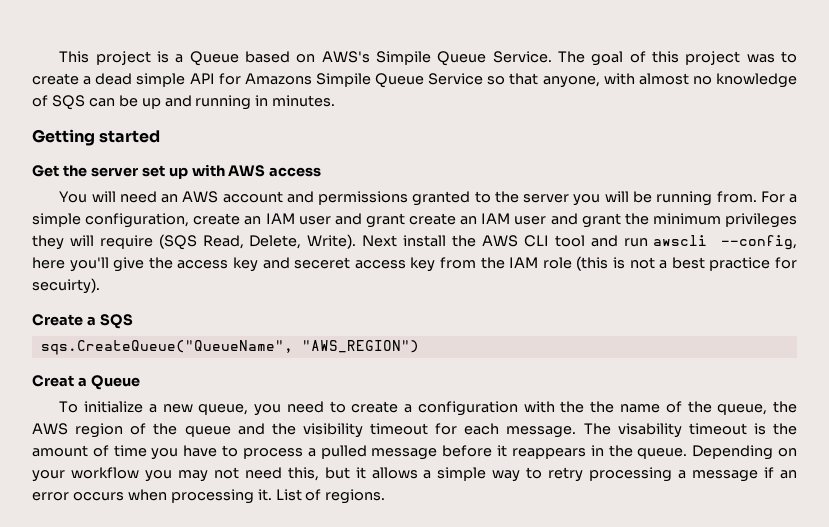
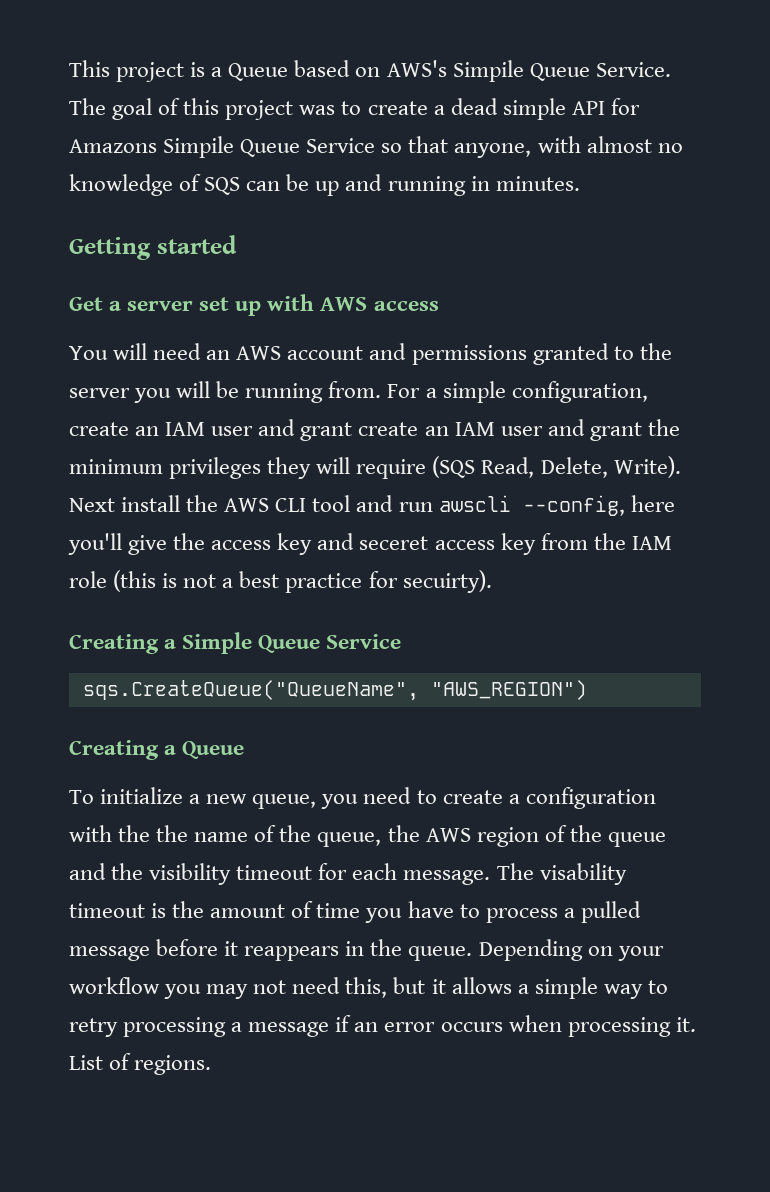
- Get the server set up with AWS access
+ Get a server set up with AWS access
- Create a SQS
+ Creating a Simple Queue Service
- Creat a Queue
+ Creating a Queue

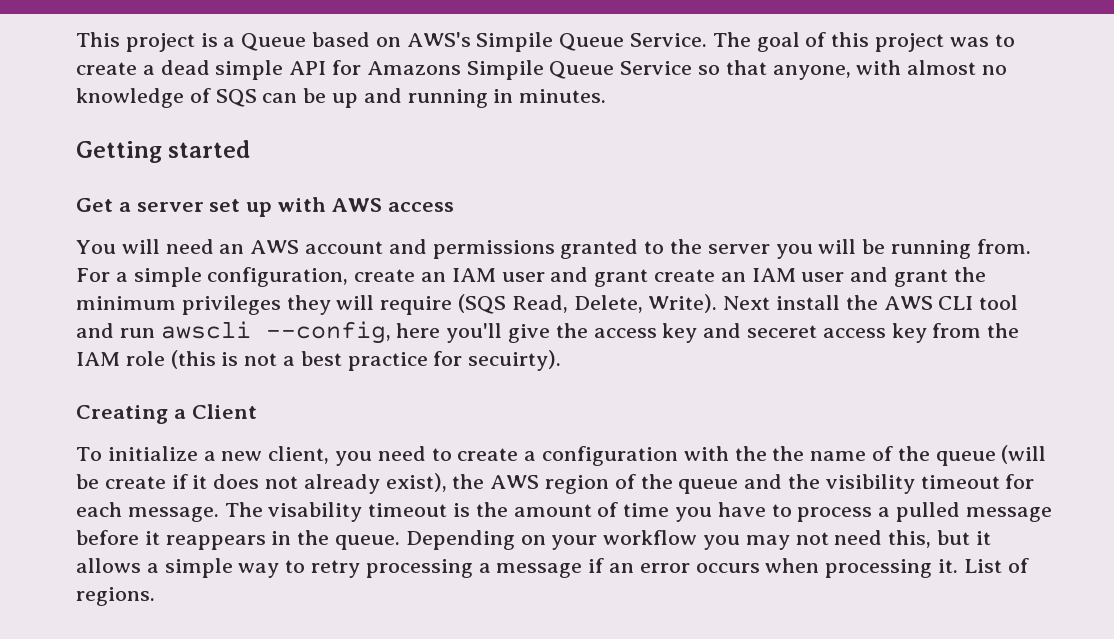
- Creating a Simple Queue Service
- sqs.CreateQueue("QueueName", "AWS_REGION")
- Creating a Queue
+ Creating a Client
- To initialize a new queue, you need to create a configuration with the the name of the queue, the AWS region of the queue and the visibility timeout for each message.
+ To initialize a new client, you need to create a configuration with the the name of the queue (will be create if it does not already exist), the AWS region of the queue and the visibility timeout for each message.

